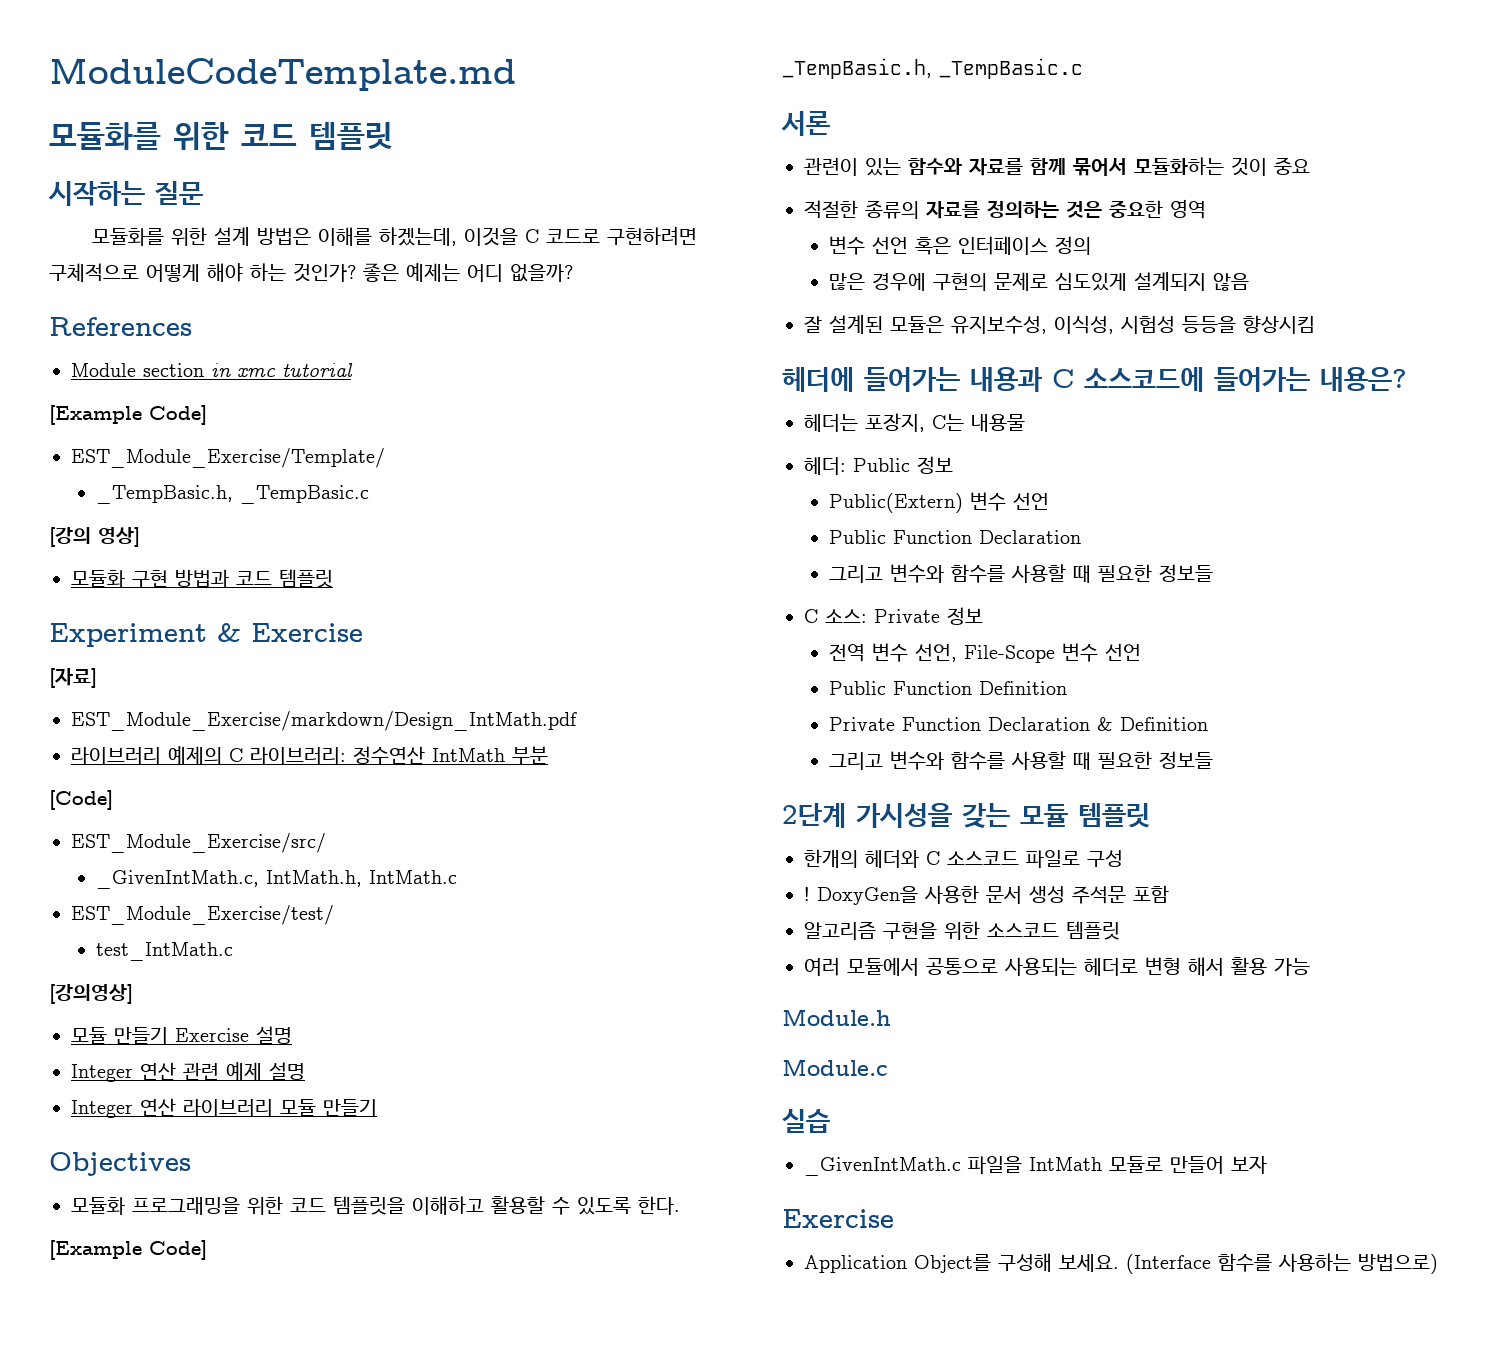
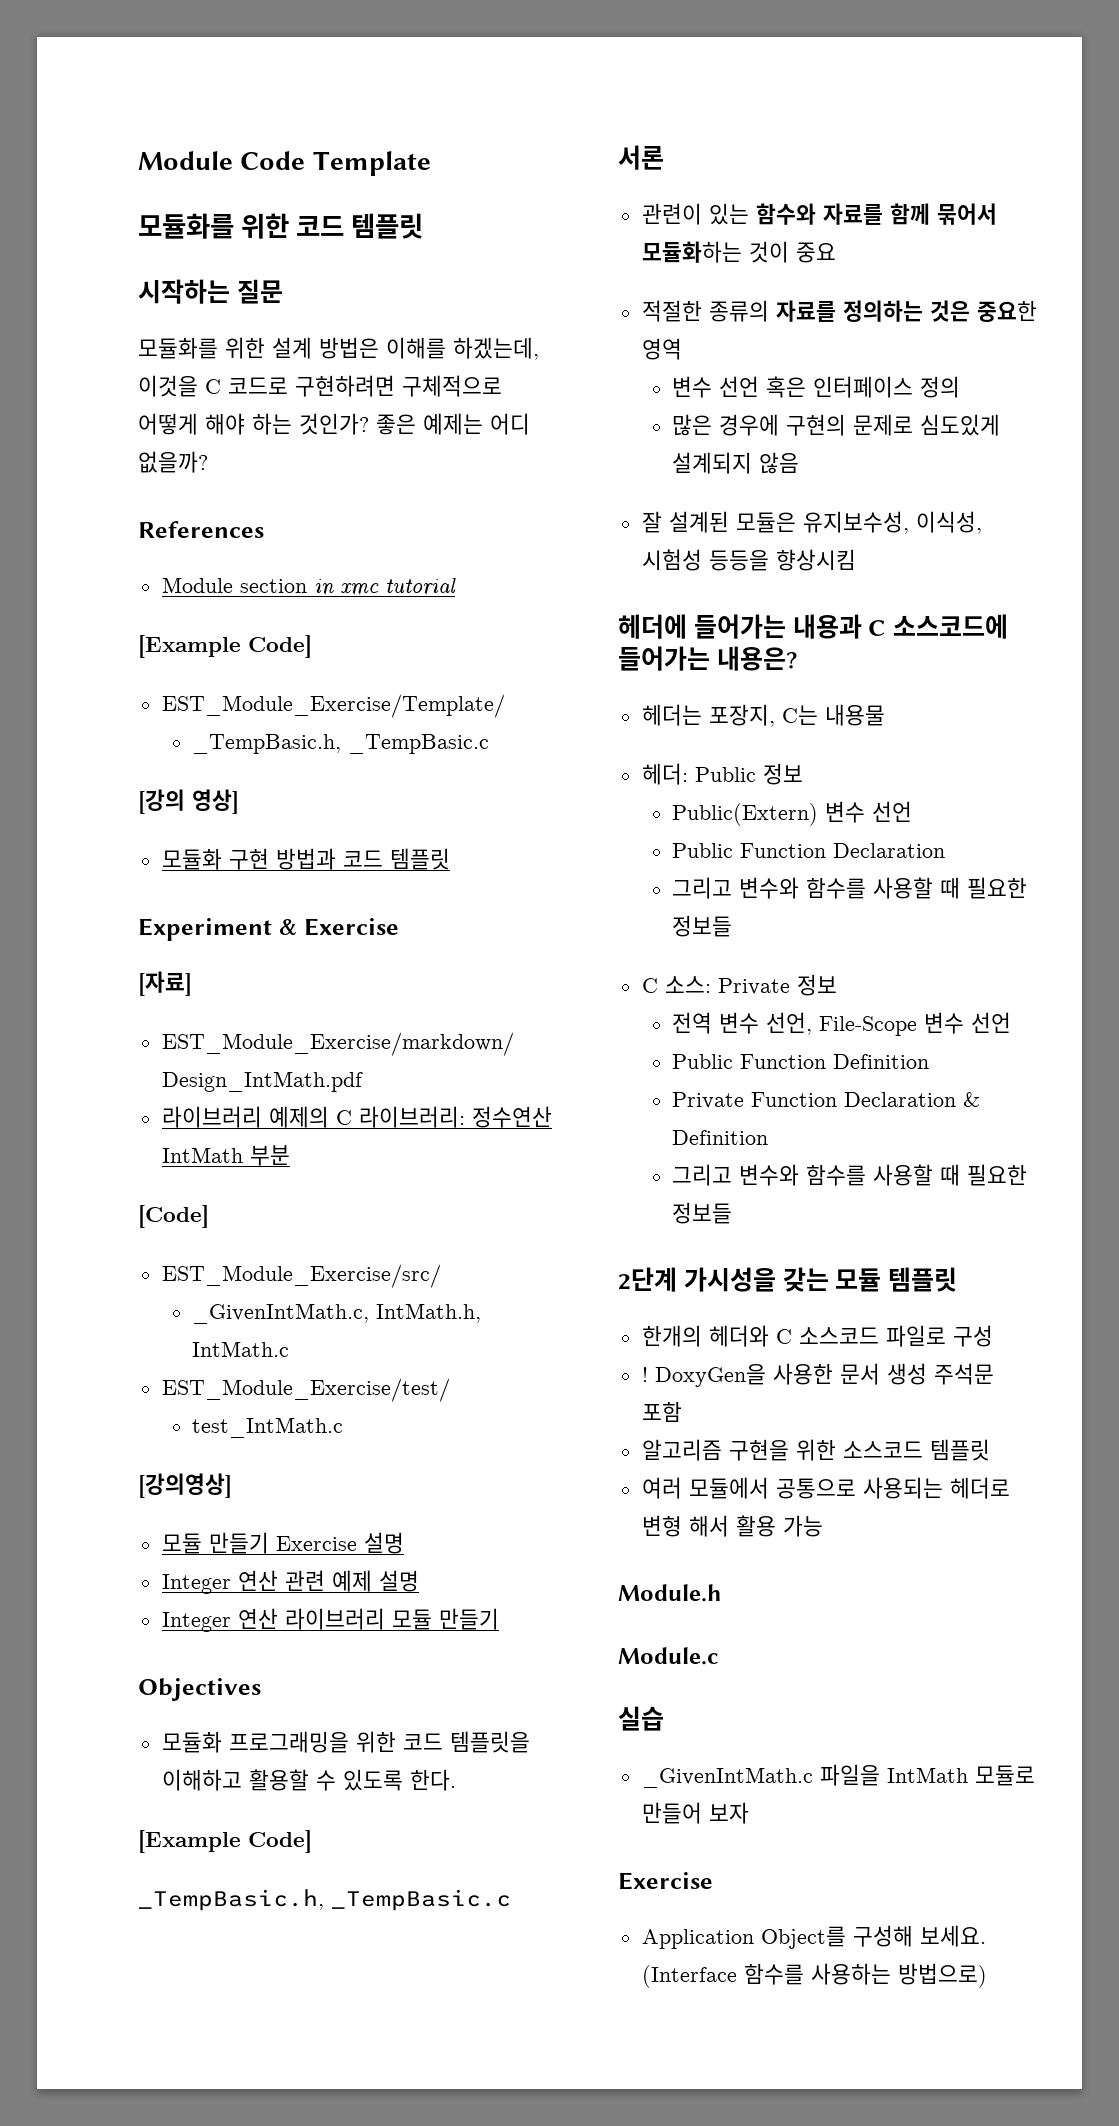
- ModuleCodeTemplate.md
+ Module Code Template

